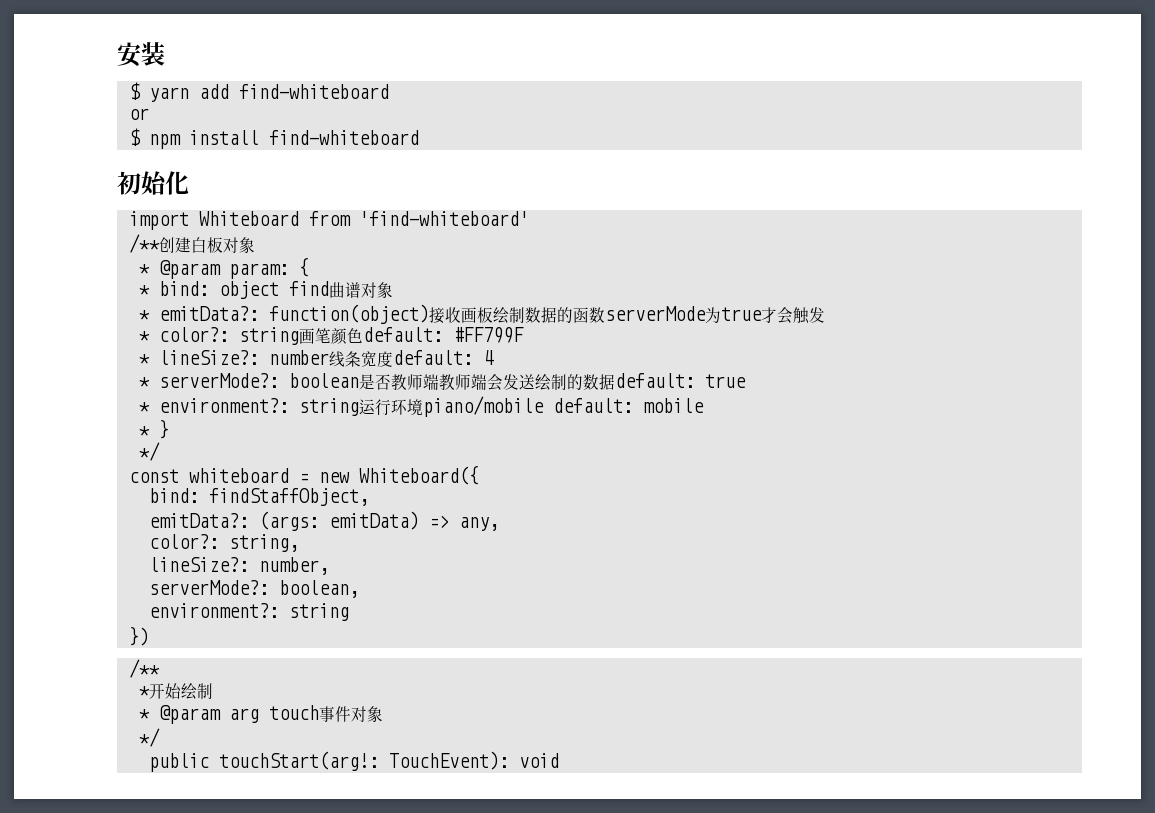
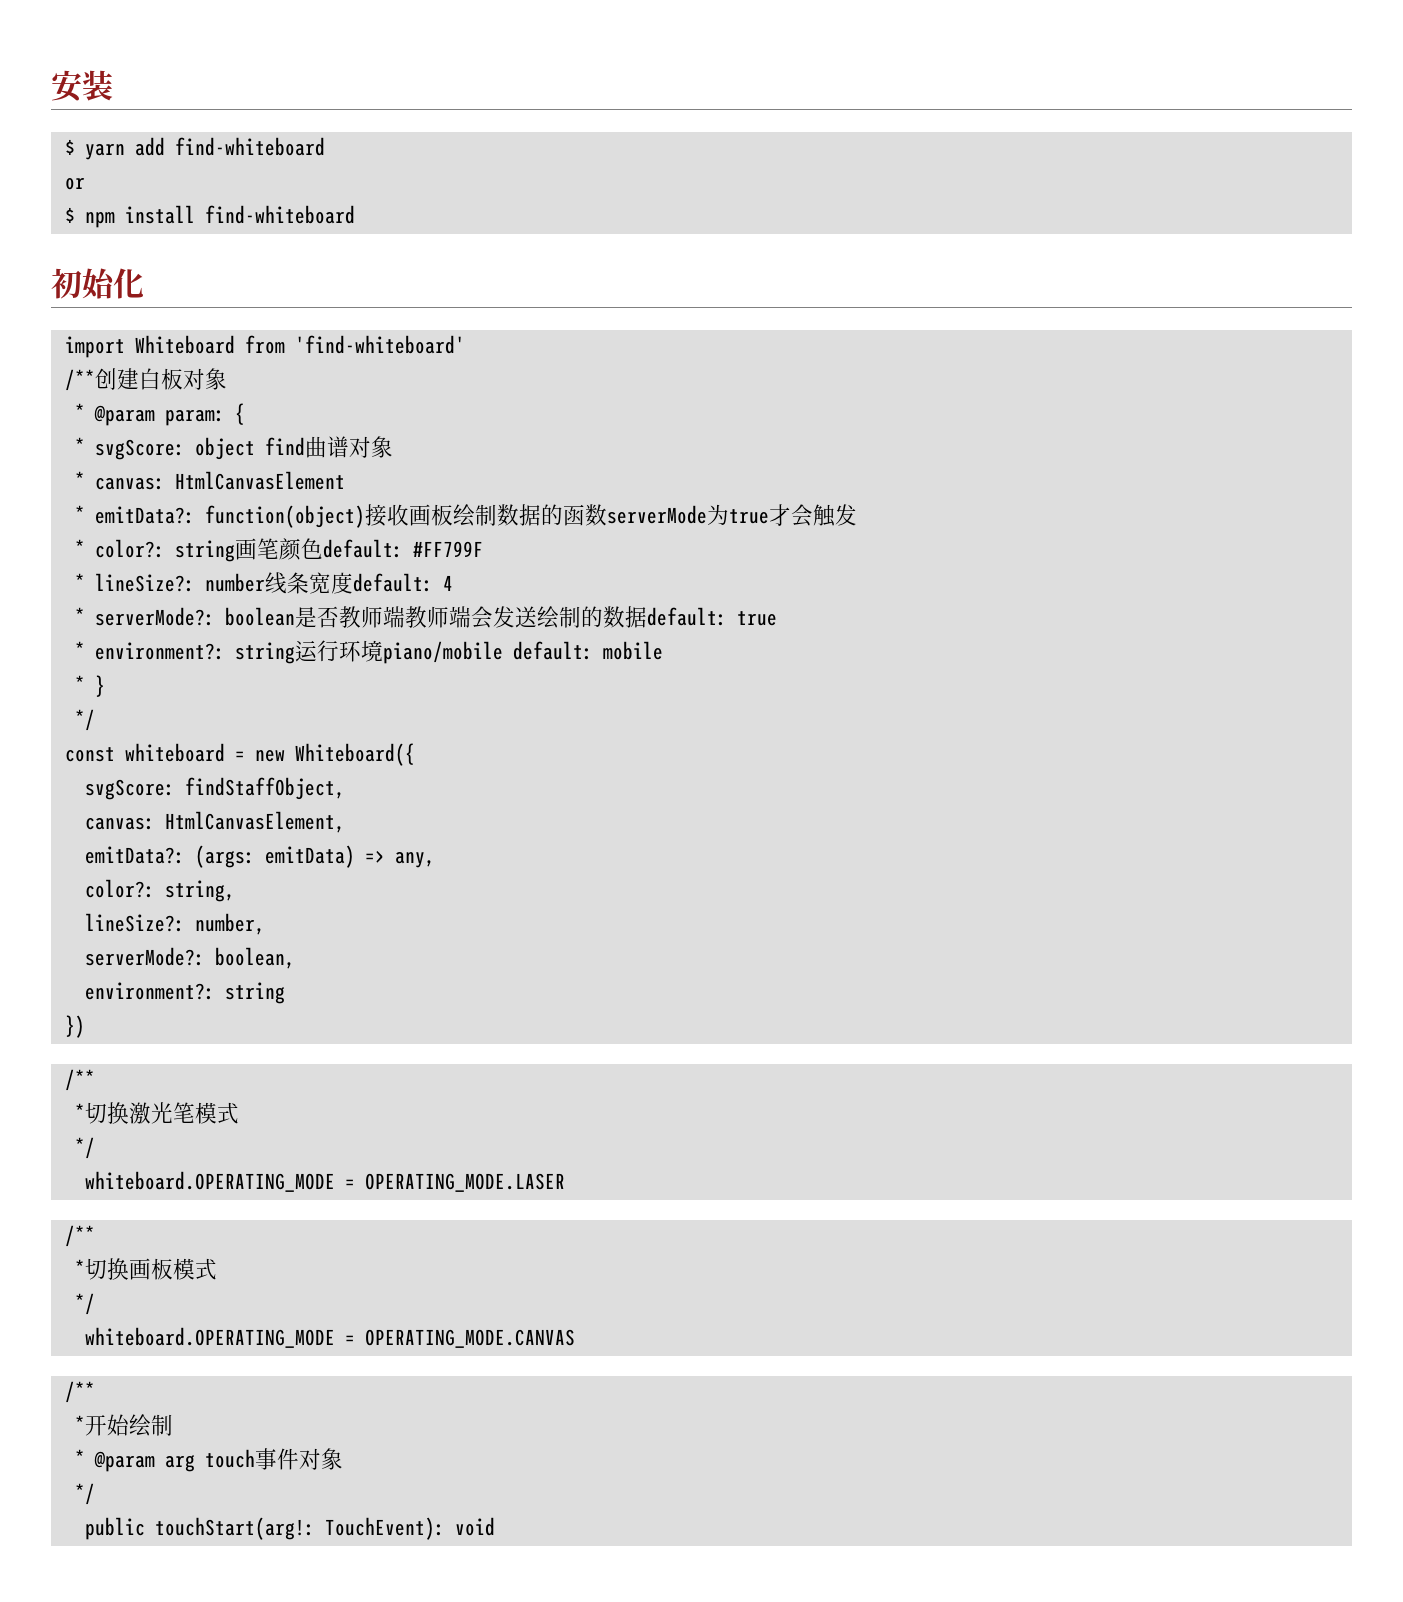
- * bind: object find曲谱对象
+ * svgScore: object find曲谱对象
+ * canvas: HtmlCanvasElement
- bind: findStaffObject,
+ svgScore: findStaffObject,
+ canvas: HtmlCanvasElement,
+ *切换激光笔模式
+ */
+ whiteboard.OPERATING_MODE = OPERATING_MODE.LASER
+ /**
+ *切换画板模式
+ */
+ whiteboard.OPERATING_MODE = OPERATING_MODE.CANVAS
+ /**

